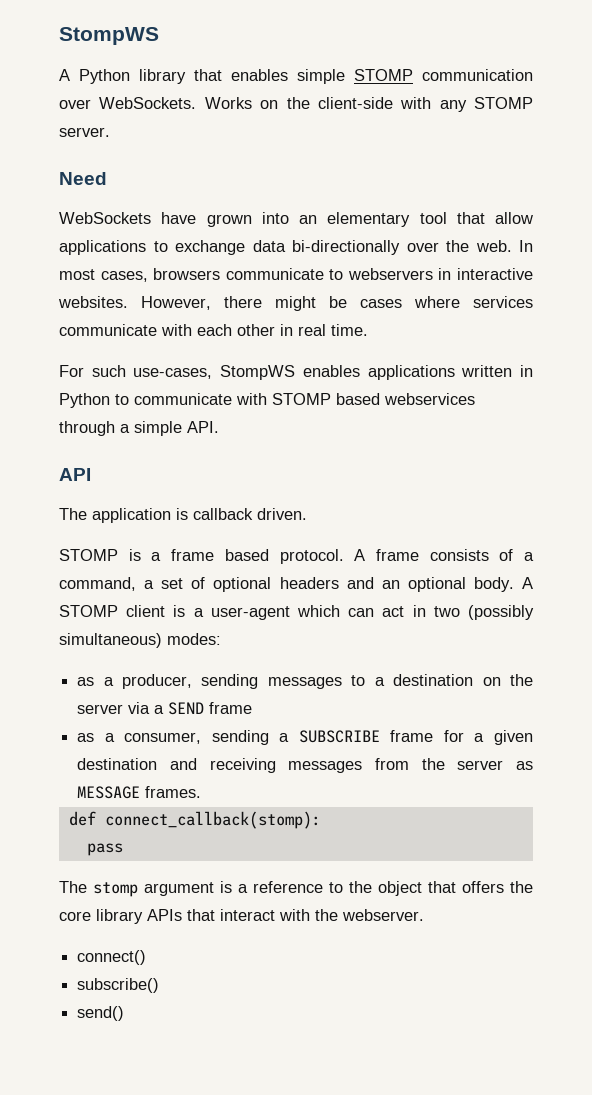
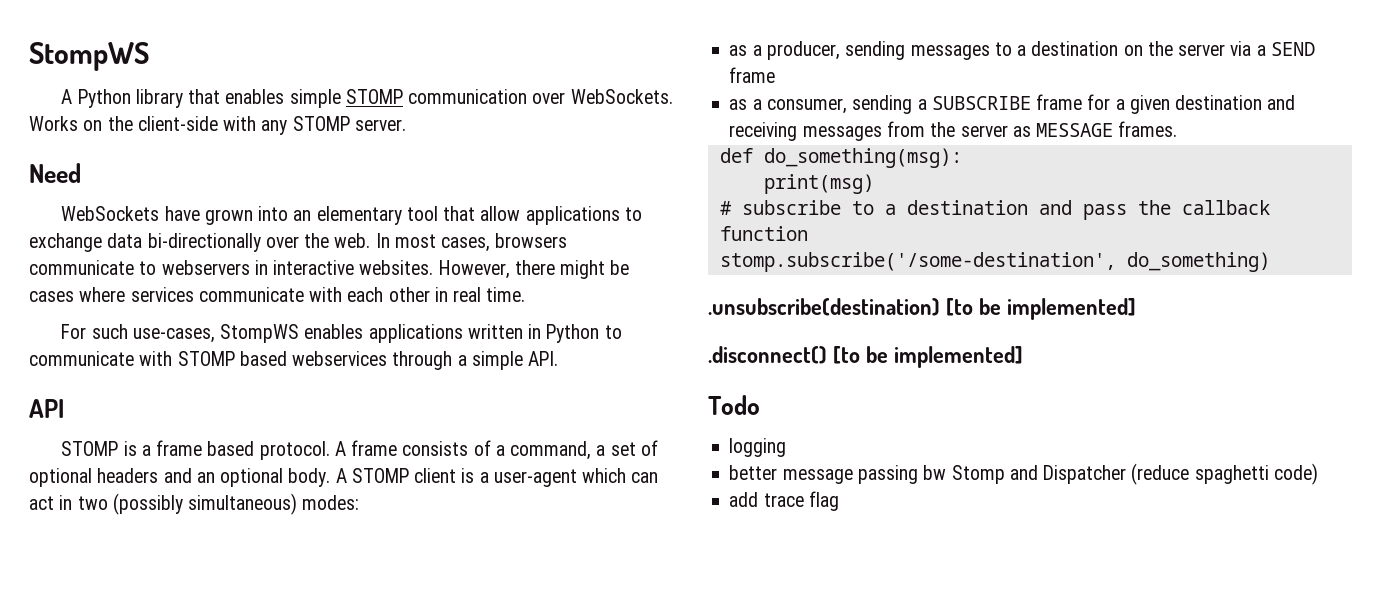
- The application is callback driven.
- def connect_callback(stomp):
- pass
- The stomp argument is a reference to the object that offers the core library APIs that interact with the webserver.
- connect()
- subscribe()
- send()
+ def do_something(msg):
+ print(msg)
+ # subscribe to a destination and pass the callback function
+ stomp.subscribe('/some-destination', do_something)
+ .unsubscribe(destination) [to be implemented]
+ .disconnect() [to be implemented]
+ Todo
+ logging
+ better message passing bw Stomp and Dispatcher (reduce spaghetti code)
+ add trace flag

